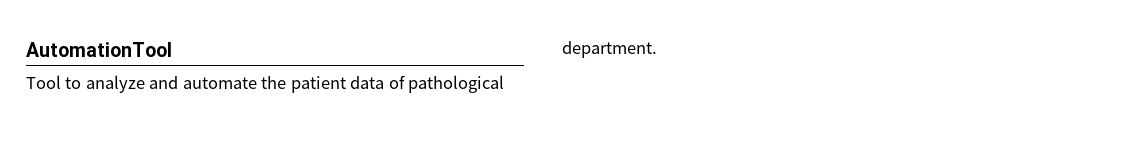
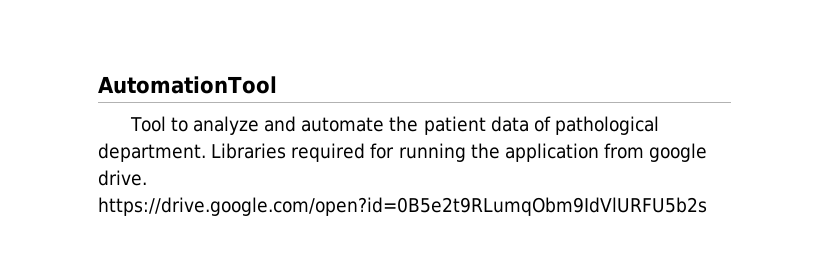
+ Libraries required for running the application from google drive. https://drive.google.com/open?id=0B5e2t9RLumqObm9IdVlURFU5b2s

